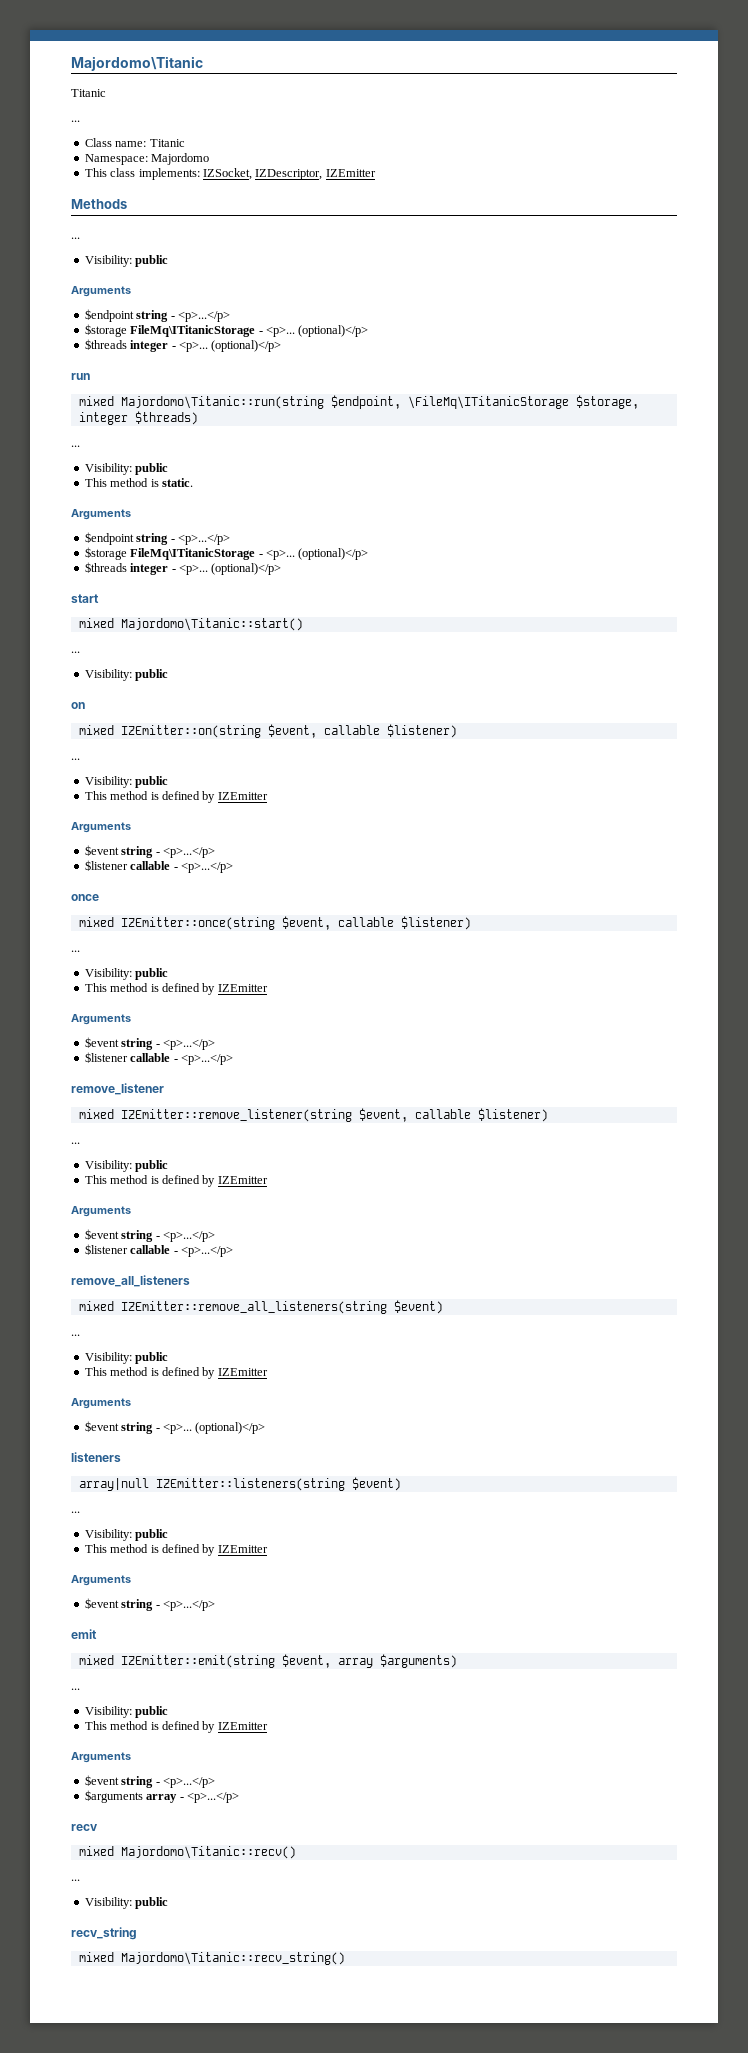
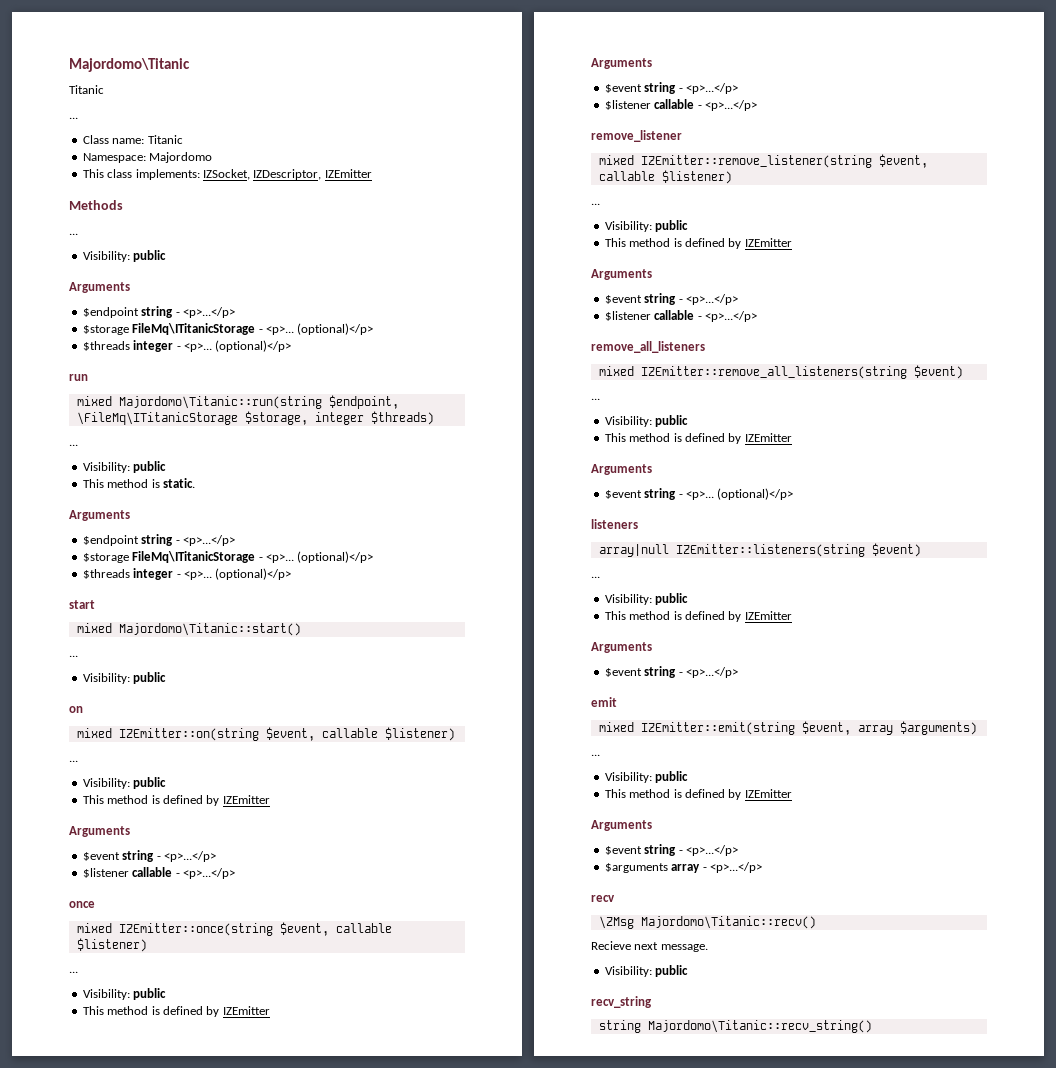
- mixed Majordomo\Titanic::recv()
- ...
+ \ZMsg Majordomo\Titanic::recv()
+ Recieve next message.
- mixed Majordomo\Titanic::recv_string()
+ string Majordomo\Titanic::recv_string()

